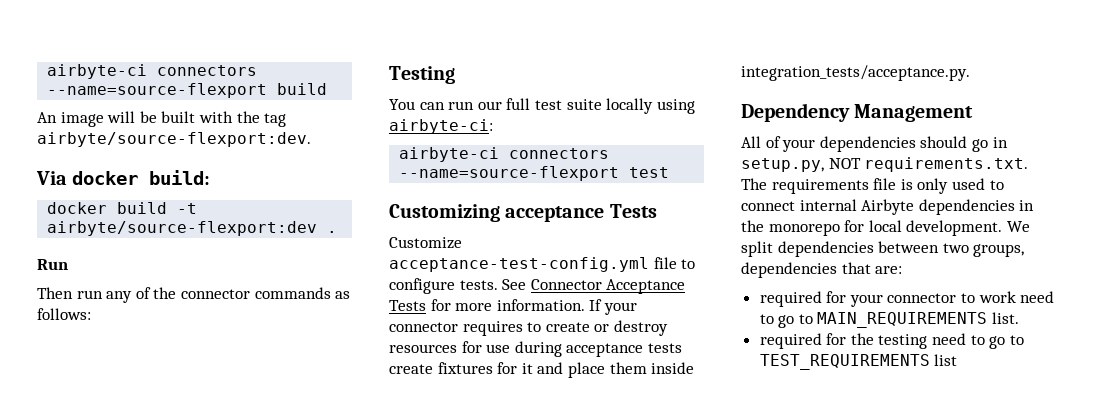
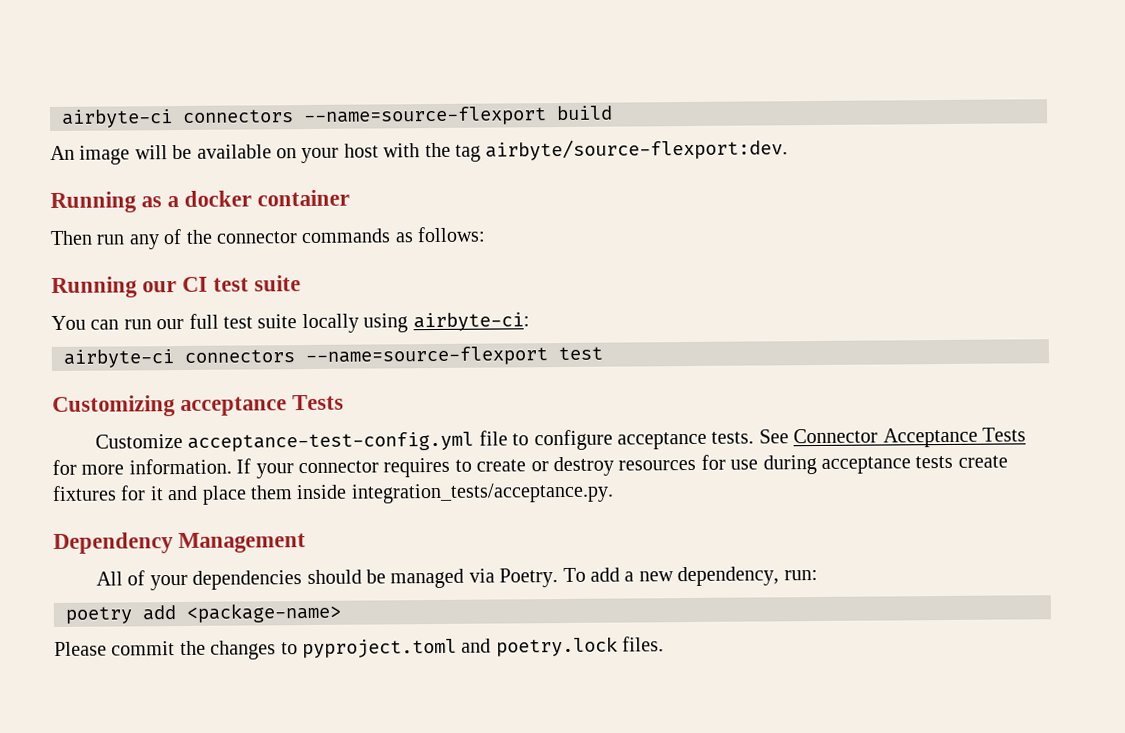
- An image will be built with the tag airbyte/source-flexport:dev.
+ An image will be available on your host with the tag airbyte/source-flexport:dev.
- Via docker build:
- docker build -t airbyte/source-flexport:dev .
- Run
+ Running as a docker container
- Testing
+ Running our CI test suite
- Customize acceptance-test-config.yml file to configure tests.
+ Customize acceptance-test-config.yml file to configure acceptance tests.
- All of your dependencies should go in setup.py, NOT requirements.txt. The requirements file is only used to connect internal Airbyte dependencies in the monorepo for local development. We split dependencies between two groups, dependencies that are:
- required for your connector to work need to go to MAIN_REQUIREMENTS list.
- required for the testing need to go to TEST_REQUIREMENTS list
+ All of your dependencies should be managed via Poetry. To add a new dependency, run:
+ poetry add <package-name>
+ Please commit the changes to pyproject.toml and poetry.lock files.

